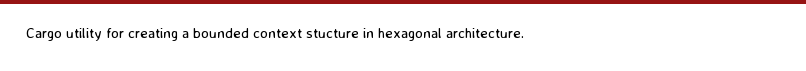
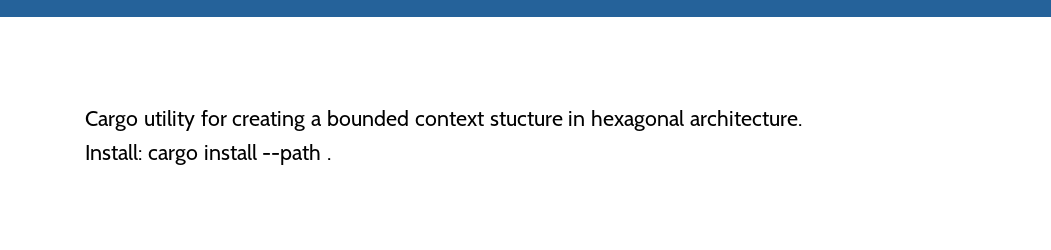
+ Install: cargo install --path .

